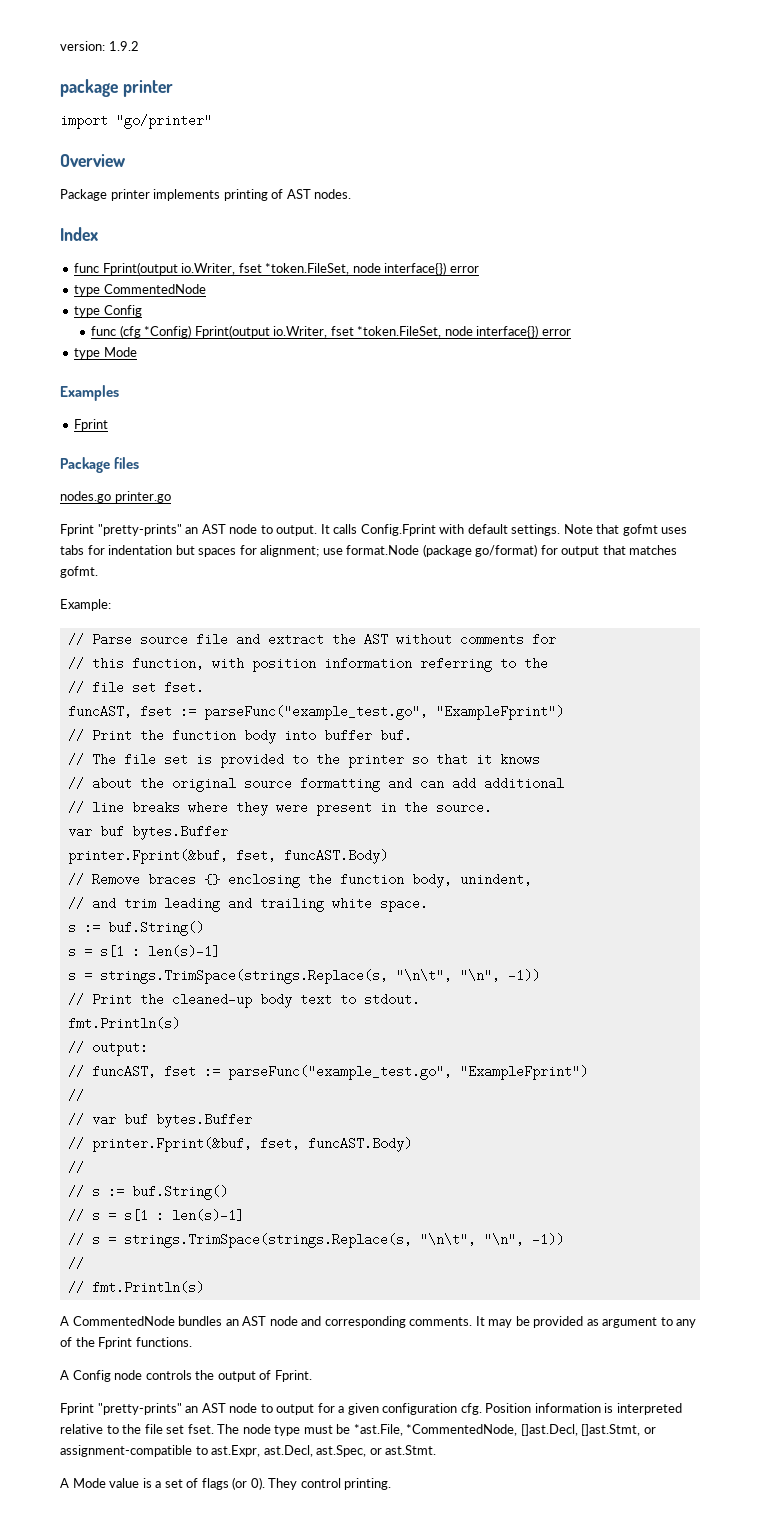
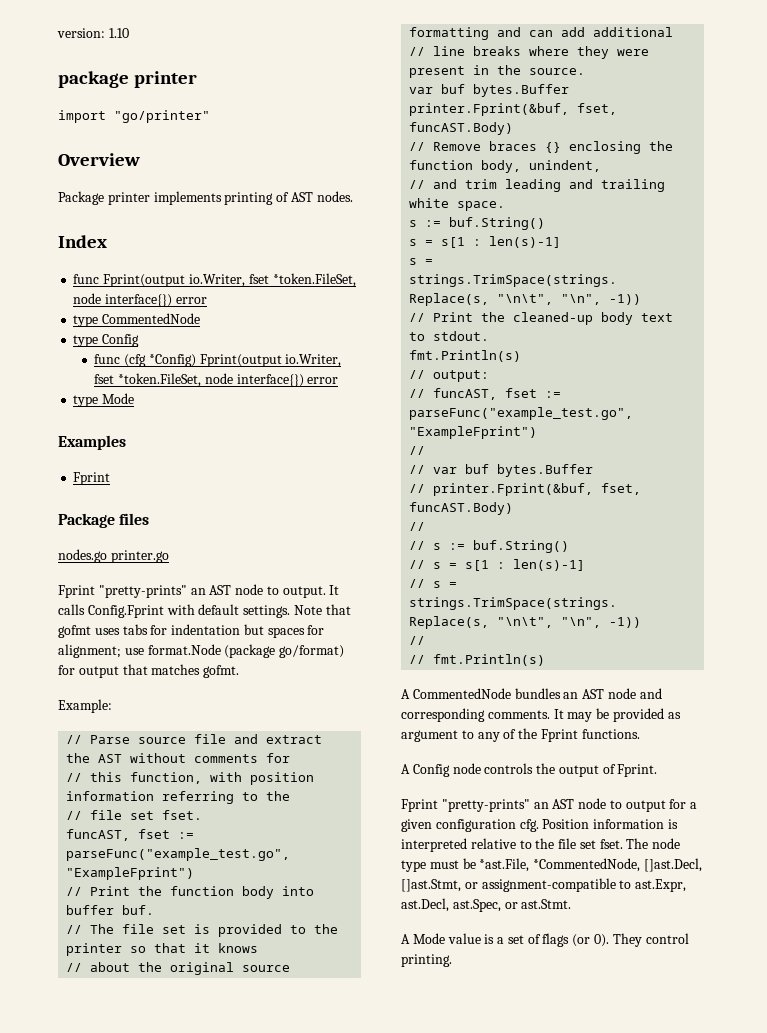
- version: 1.9.2
+ version: 1.10

